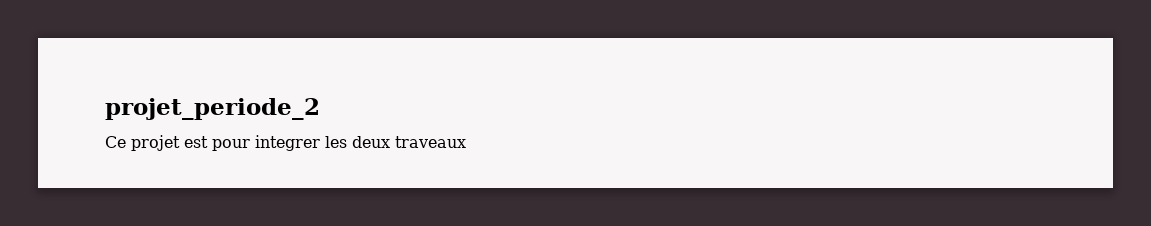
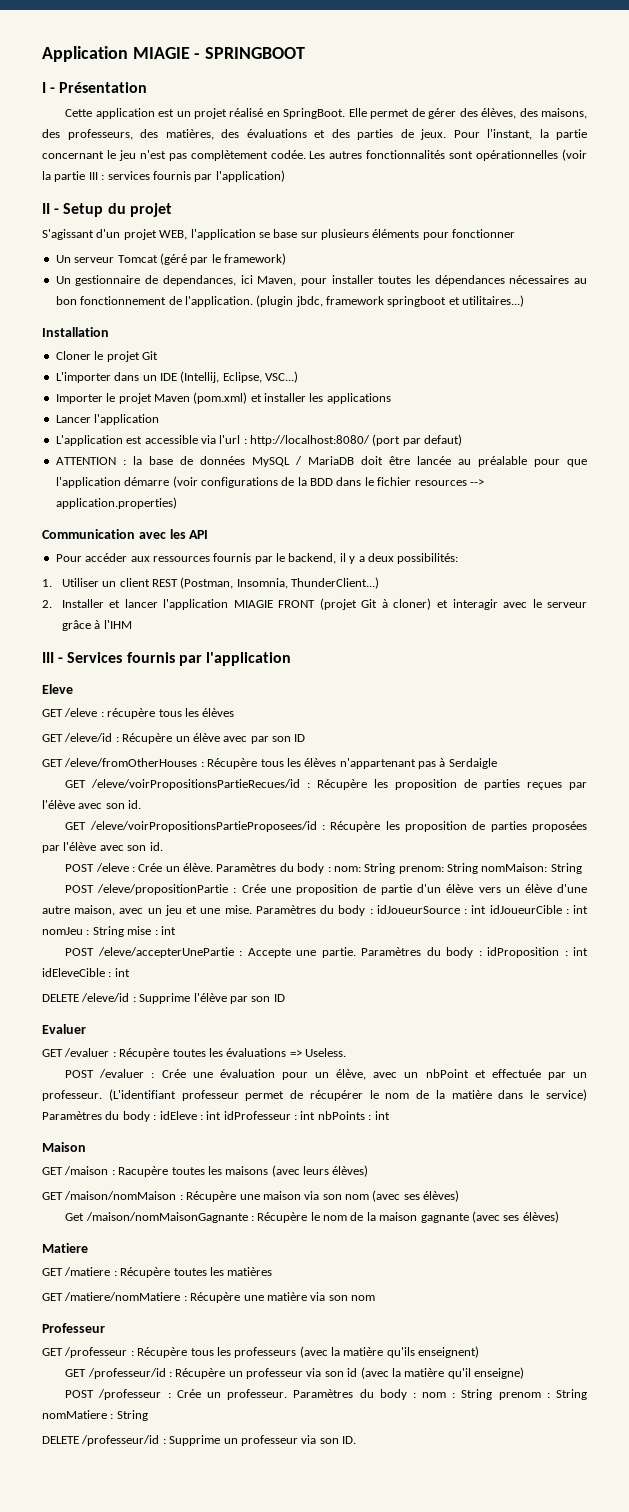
- projet_periode_2
- Ce projet est pour integrer les deux traveaux
+ Application MIAGIE - SPRINGBOOT
+ I - Présentation
+ Cette application est un projet réalisé en SpringBoot. Elle permet de gérer des élèves, des maisons, des professeurs, des matières, des évaluations et des parties de jeux. Pour l'instant, la partie concernant le jeu n'est pas complètement codée. Les autres fonctionnalités sont opérationnelles (voir la partie III : services fournis par l'application)
+ II - Setup du projet
+ S'agissant d'un projet WEB, l'application se base sur plusieurs éléments pour fonctionner
+ Un serveur Tomcat (géré par le framework)
+ Un gestionnaire de dependances, ici Maven, pour installer toutes les dépendances nécessaires au bon fonctionnement de l'application. (plugin jbdc, framework springboot et utilitaires...)
+ Installation
+ Cloner le projet Git
+ L'importer dans un IDE (Intellij, Eclipse, VSC...)
+ Importer le projet Maven (pom.xml) et installer les applications
+ Lancer l'application
+ L'application est accessible via l'url : http://localhost:8080/ (port par defaut)
+ ATTENTION : la base de données MySQL / MariaDB doit être lancée au préalable pour que l'application démarre (voir configurations de la BDD dans le fichier resources --> application.properties)
+ Communication avec les API
+ Pour accéder aux ressources fournis par le backend, il y a deux possibilités:
+ 1. Utiliser un client REST (Postman, Insomnia, ThunderClient...)
+ 2. Installer et lancer l'application MIAGIE FRONT (projet Git à cloner) et interagir avec le serveur grâce à l'IHM
+ III - Services fournis par l'application
+ Eleve
+ GET /eleve : récupère tous les élèves
+ GET /eleve/id : Récupère un élève avec par son ID
+ GET /eleve/fromOtherHouses : Récupère tous les élèves n'appartenant pas à Serdaigle
+ GET /eleve/voirPropositionsPartieRecues/id : Récupère les proposition de parties reçues par l'élève avec son id.
+ GET /eleve/voirPropositionsPartieProposees/id : Récupère les proposition de parties proposées par l'élève avec son id.
+ POST /eleve : Crée un élève. Paramètres du body : nom: String prenom: String nomMaison: String
+ POST /eleve/propositionPartie : Crée une proposition de partie d'un élève vers un élève d'une autre maison, avec un jeu et une mise. Paramètres du body : idJoueurSource : int idJoueurCible : int nomJeu : String mise : int
+ POST /eleve/accepterUnePartie : Accepte une partie. Paramètres du body : idProposition : int idEleveCible : int
+ DELETE /eleve/id : Supprime l'élève par son ID
+ Evaluer
+ GET /evaluer : Récupère toutes les évaluations => Useless.
+ POST /evaluer : Crée une évaluation pour un élève, avec un nbPoint et effectuée par un professeur. (L'identifiant professeur permet de récupérer le nom de la matière dans le service) Paramètres du body : idEleve : int idProfesseur : int nbPoints : int
+ Maison
+ GET /maison : Racupère toutes les maisons (avec leurs élèves)
+ GET /maison/nomMaison : Récupère une maison via son nom (avec ses élèves)
+ Get /maison/nomMaisonGagnante : Récupère le nom de la maison gagnante (avec ses élèves)
+ Matiere
+ GET /matiere : Récupère toutes les matières
+ GET /matiere/nomMatiere : Récupère une matière via son nom
+ Professeur
+ GET /professeur : Récupère tous les professeurs (avec la matière qu'ils enseignent)
+ GET /professeur/id : Récupère un professeur via son id (avec la matière qu'il enseigne)
+ POST /professeur : Crée un professeur. Paramètres du body : nom : String prenom : String nomMatiere : String
+ DELETE /professeur/id : Supprime un professeur via son ID.

